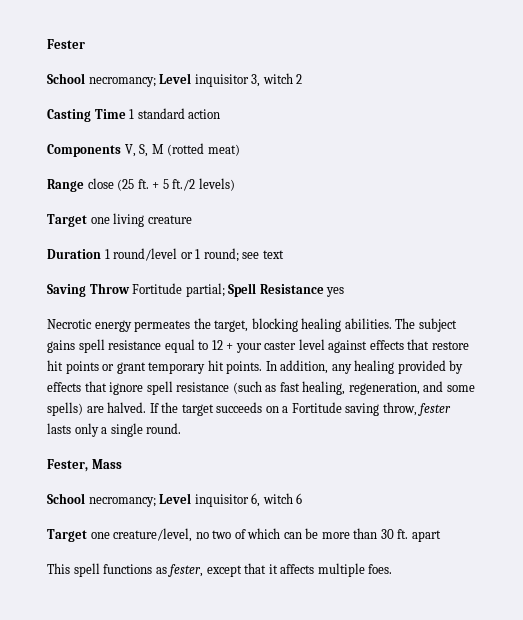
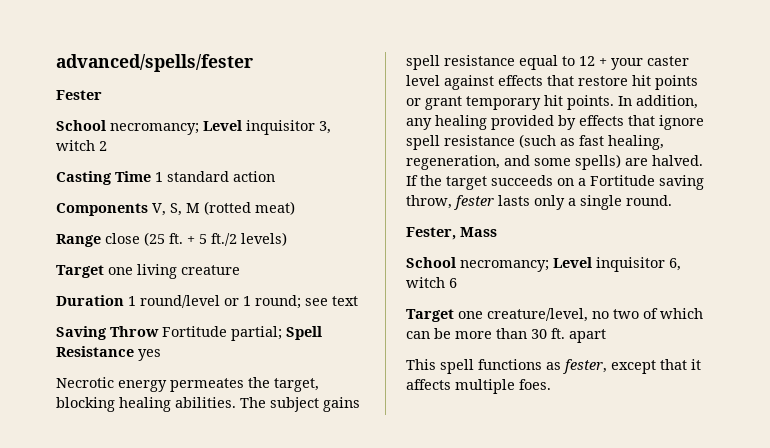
+ advanced/spells/fester

